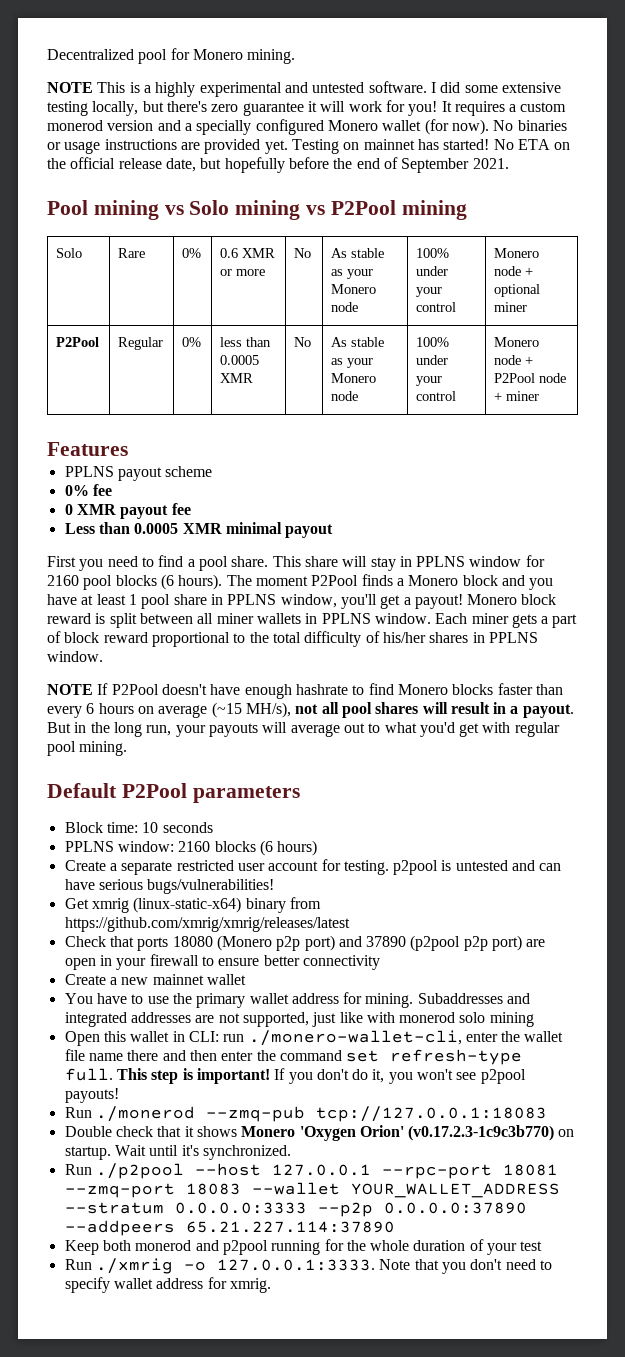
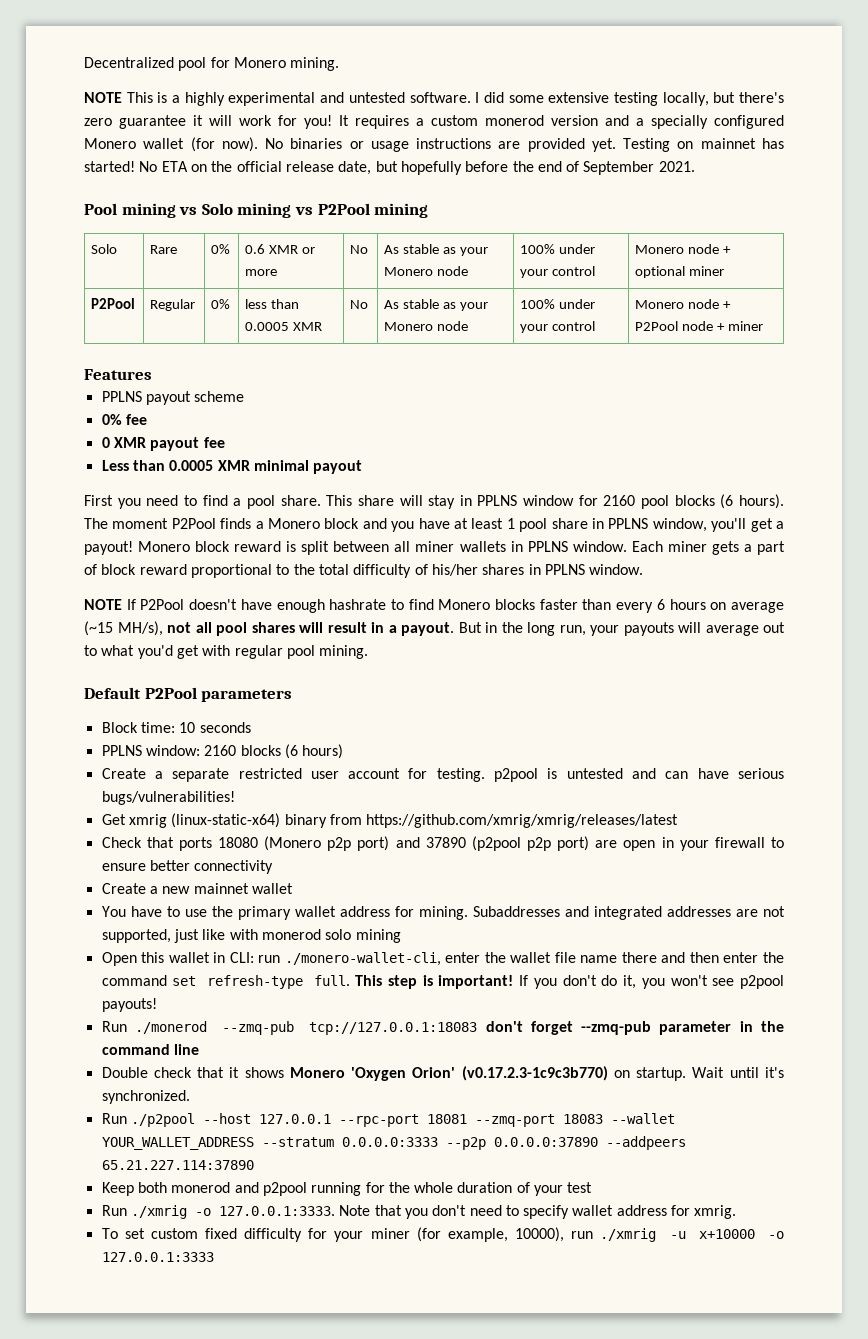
- Run ./monerod --zmq-pub tcp://127.0.0.1:18083
+ Run ./monerod --zmq-pub tcp://127.0.0.1:18083 don't forget --zmq-pub parameter in the command line
+ To set custom fixed difficulty for your miner (for example, 10000), run ./xmrig -u x+10000 -o 127.0.0.1:3333

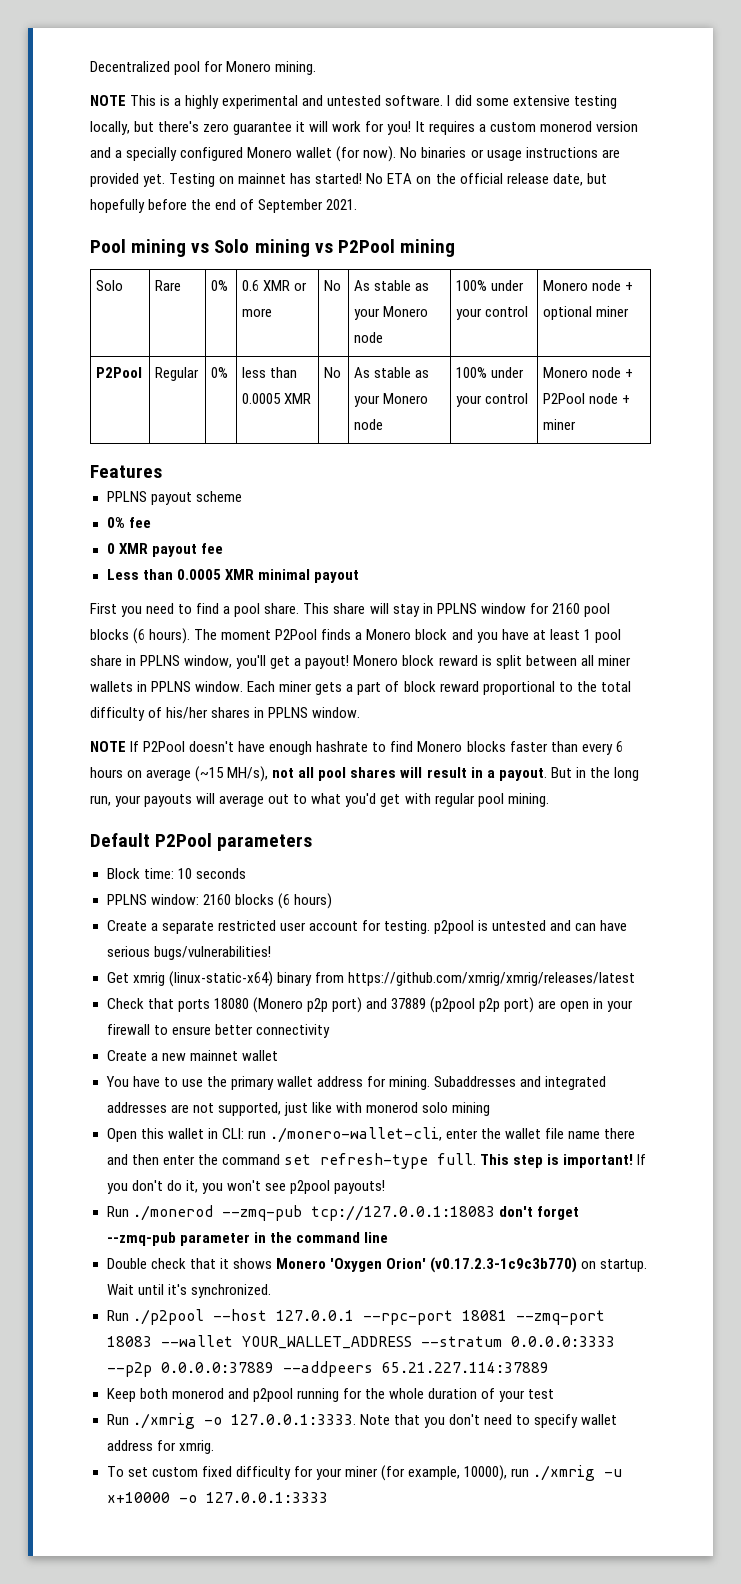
- Check that ports 18080 (Monero p2p port) and 37890 (p2pool p2p port) are open in your firewall to ensure better connectivity
+ Check that ports 18080 (Monero p2p port) and 37889 (p2pool p2p port) are open in your firewall to ensure better connectivity
- Run ./p2pool --host 127.0.0.1 --rpc-port 18081 --zmq-port 18083 --wallet YOUR_WALLET_ADDRESS --stratum 0.0.0.0:3333 --p2p 0.0.0.0:37890 --addpeers 65.21.227.114:37890
+ Run ./p2pool --host 127.0.0.1 --rpc-port 18081 --zmq-port 18083 --wallet YOUR_WALLET_ADDRESS --stratum 0.0.0.0:3333 --p2p 0.0.0.0:37889 --addpeers 65.21.227.114:37889

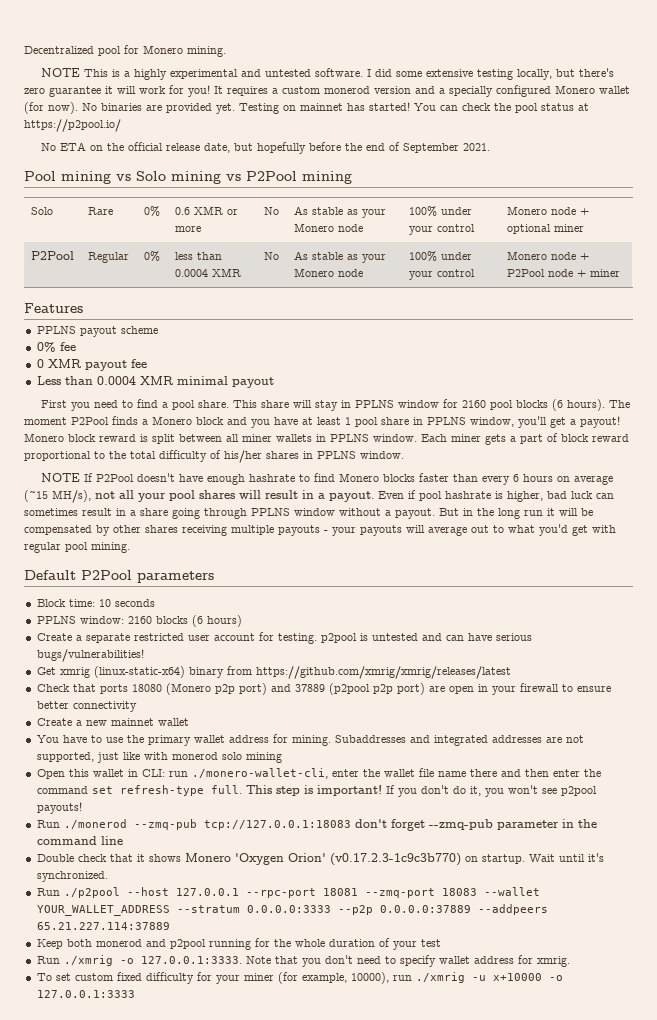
- No binaries or usage instructions are provided yet.
+ No binaries are provided yet.
- Testing on mainnet has started! No ETA on the official release date, but hopefully before the end of September 2021.
+ Testing on mainnet has started! You can check the pool status at https://p2pool.io/
+ No ETA on the official release date, but hopefully before the end of September 2021.
- P2Pool | Regular | 0% | less than 0.0005 XMR | No | As stable as your Monero node | 100% under your control | Monero node + P2Pool node + miner
+ P2Pool | Regular | 0% | less than 0.0004 XMR | No | As stable as your Monero node | 100% under your control | Monero node + P2Pool node + miner
- Less than 0.0005 XMR minimal payout
+ Less than 0.0004 XMR minimal payout
- NOTE If P2Pool doesn't have enough hashrate to find Monero blocks faster than every 6 hours on average (~15 MH/s), not all pool shares will result in a payout.
+ NOTE If P2Pool doesn't have enough hashrate to find Monero blocks faster than every 6 hours on average (~15 MH/s), not all your pool shares will result in a payout.
- But in the long run, your payouts will average out to what you'd get with regular pool mining.
+ Even if pool hashrate is higher, bad luck can sometimes result in a share going through PPLNS window without a payout. But in the long run it will be compensated by other shares receiving multiple payouts - your payouts will average out to what you'd get with regular pool mining.

